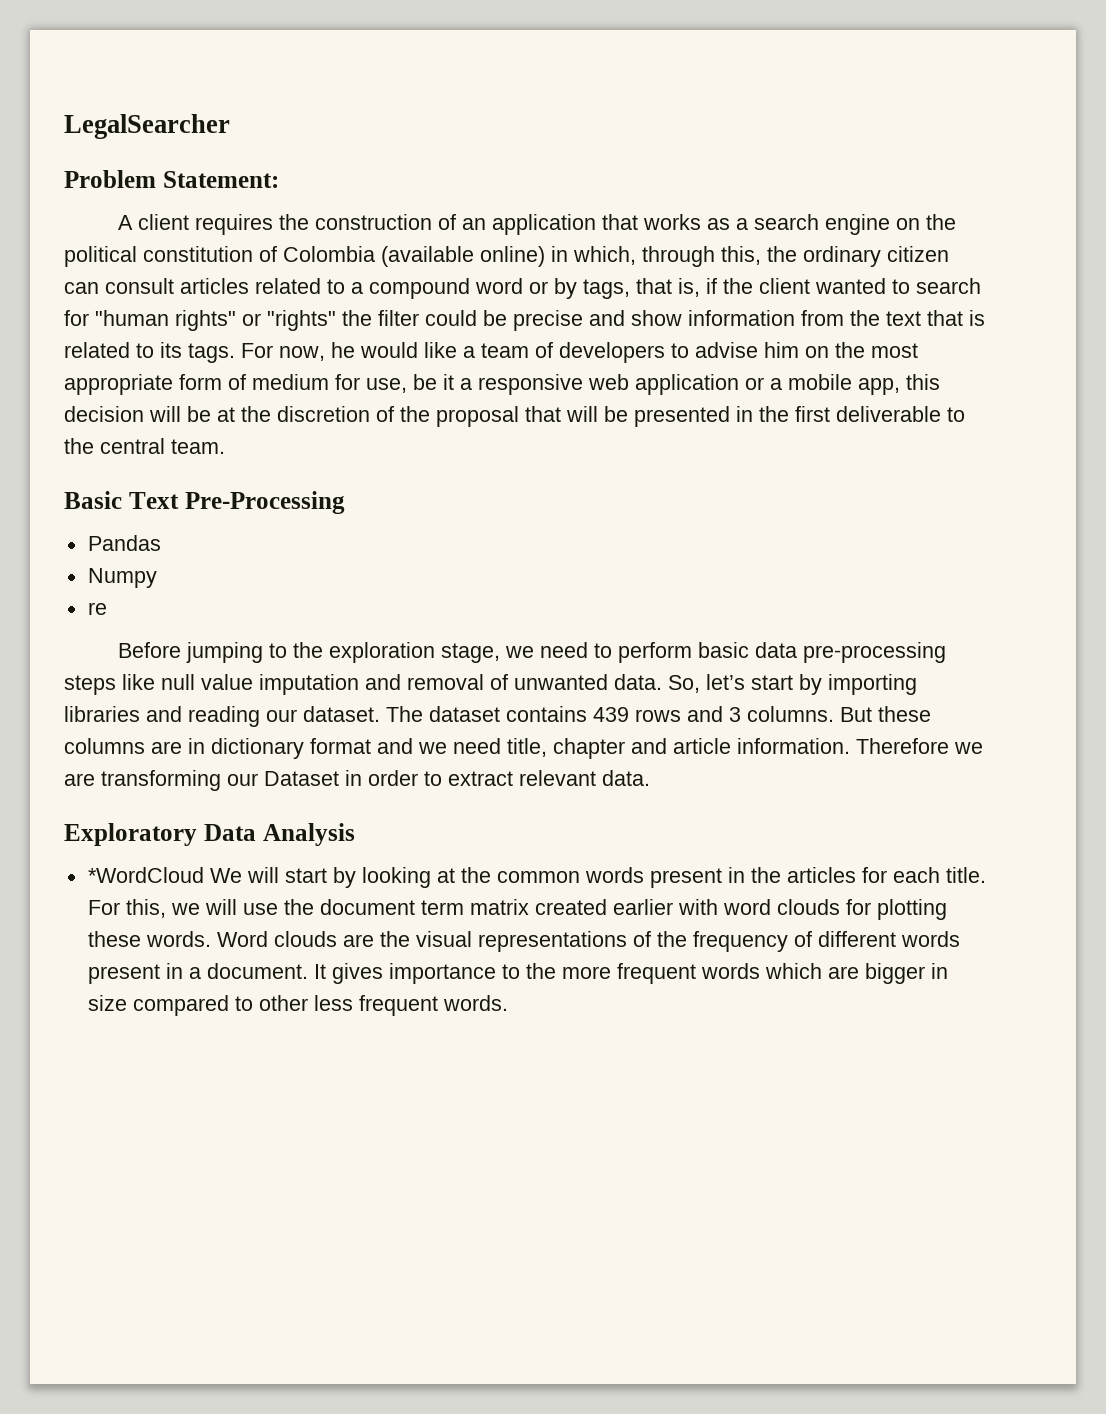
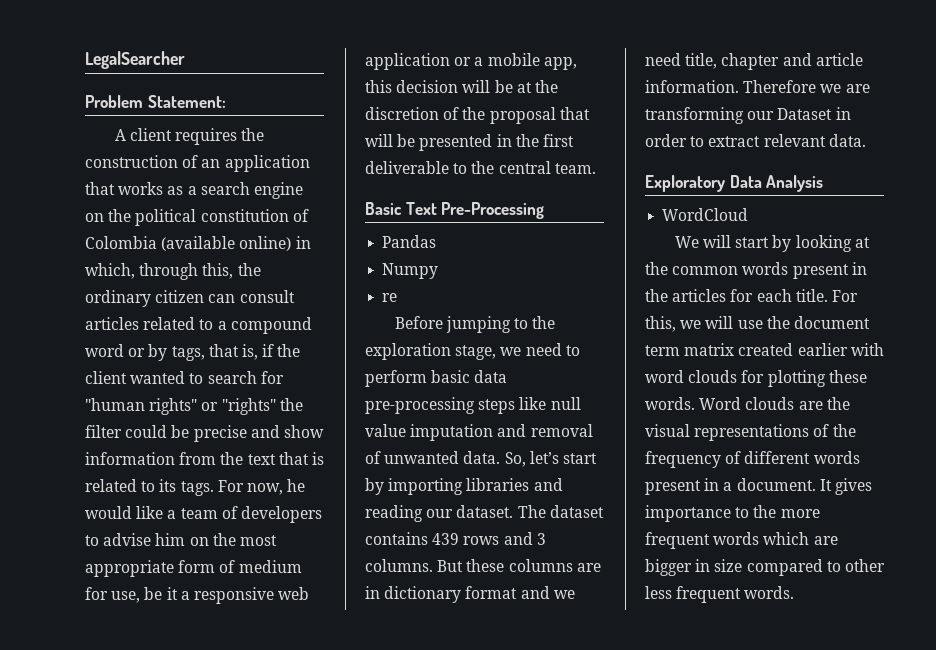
- *WordCloud We will start by looking at the common words present in the articles for each title.
+ WordCloud
+ We will start by looking at the common words present in the articles for each title.

